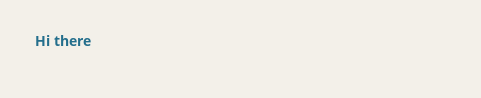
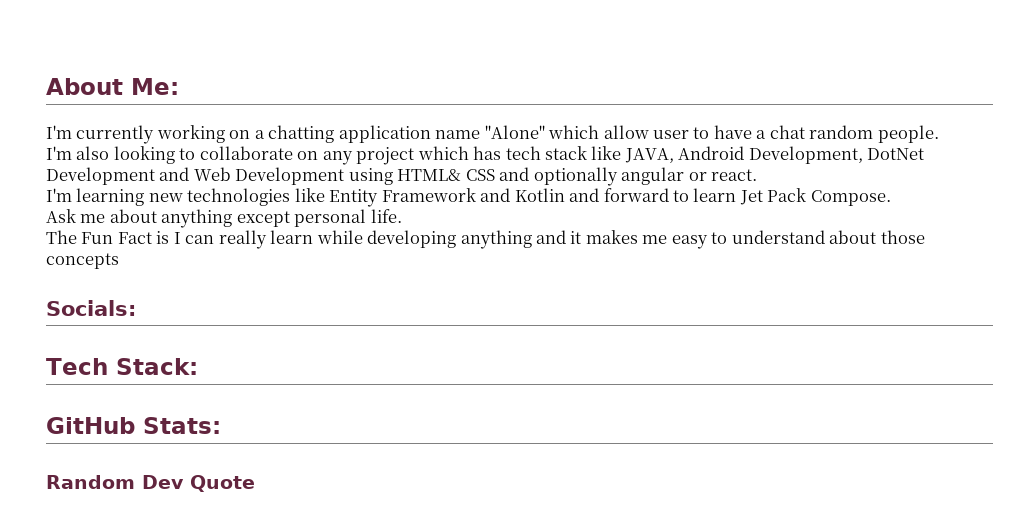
- Hi there
+ About Me:
+ I'm currently working on a chatting application name "Alone" which allow user to have a chat random people.
+ I'm also looking to collaborate on any project which has tech stack like JAVA, Android Development, DotNet Development and Web Development using HTML& CSS and optionally angular or react.
+ I'm learning new technologies like Entity Framework and Kotlin and forward to learn Jet Pack Compose.
+ Ask me about anything except personal life.
+ The Fun Fact is I can really learn while developing anything and it makes me easy to understand about those concepts
+ Socials:
+ Tech Stack:
+ GitHub Stats:
+ Random Dev Quote

